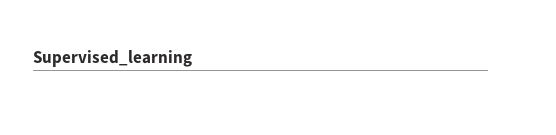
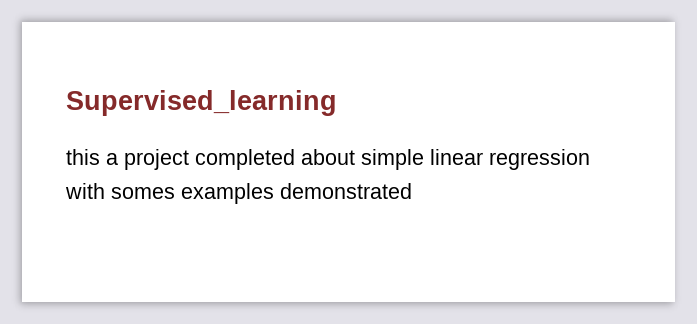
+ this a project completed about simple linear regression with somes examples demonstrated

